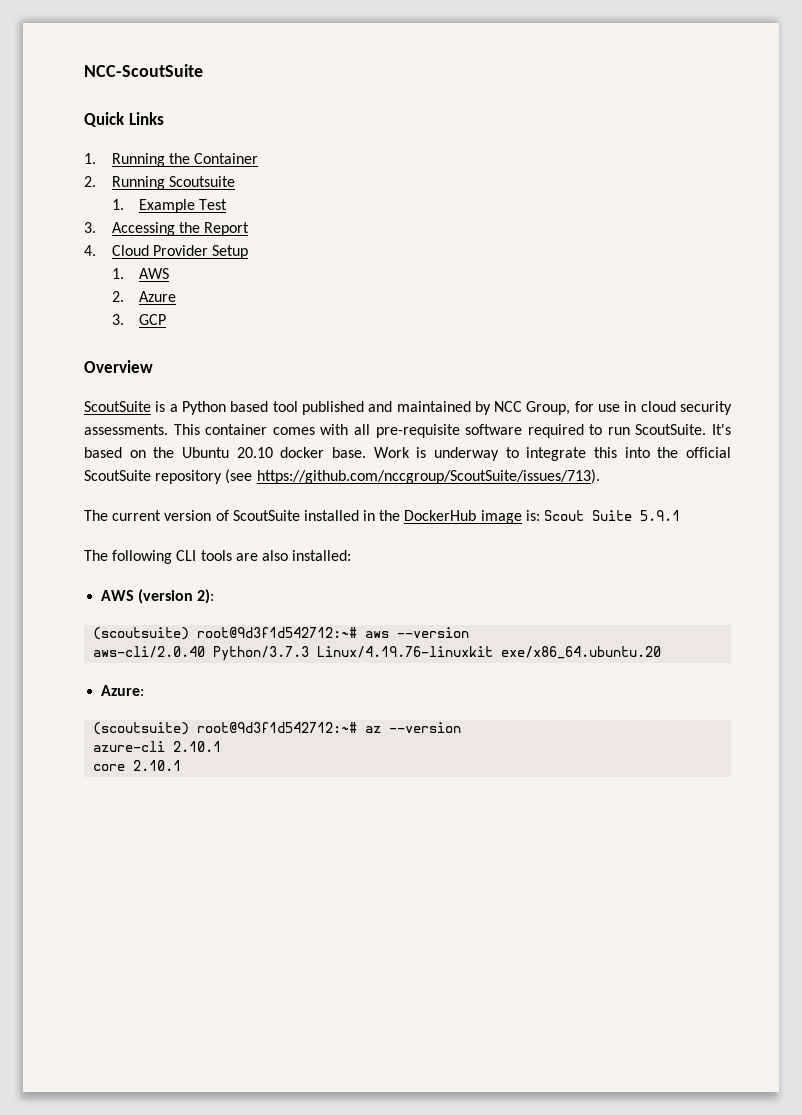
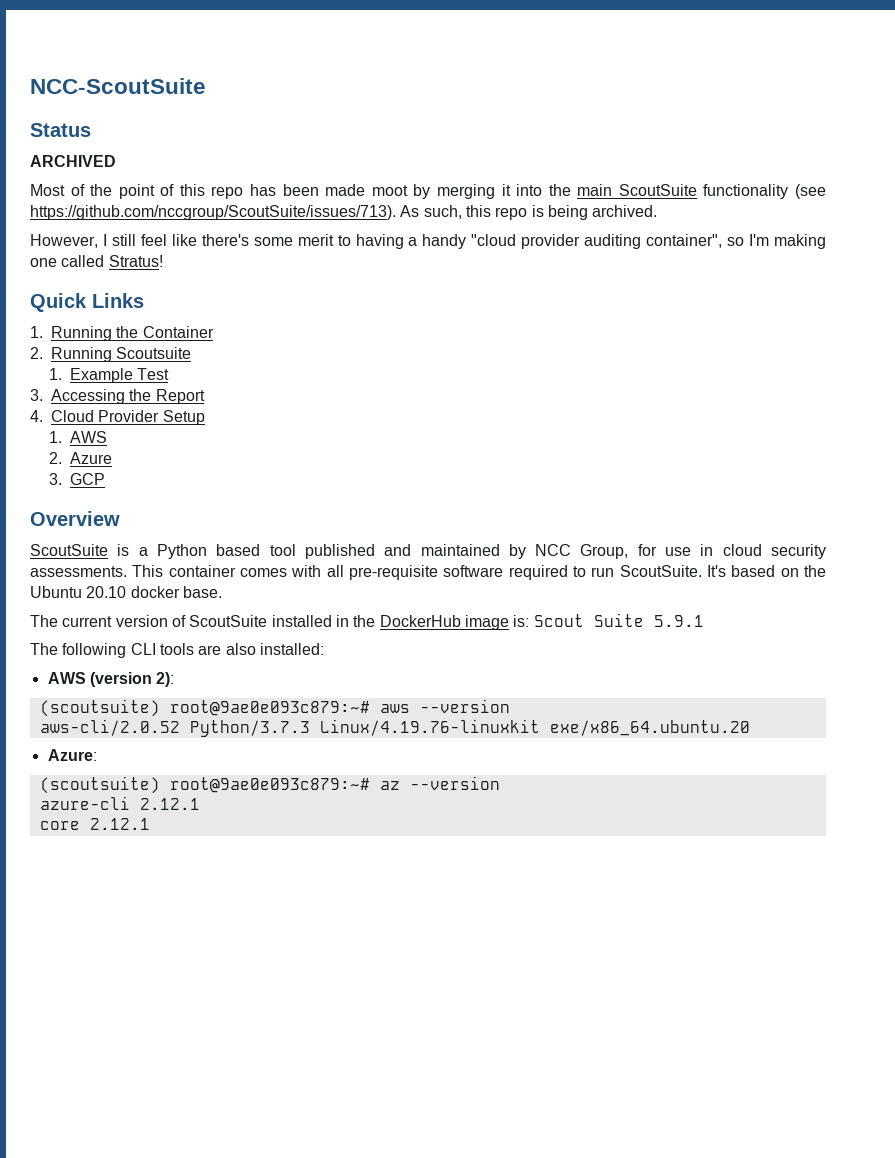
+ Status
+ ARCHIVED
+ Most of the point of this repo has been made moot by merging it into the main ScoutSuite functionality (see https://github.com/nccgroup/ScoutSuite/issues/713). As such, this repo is being archived.
+ However, I still feel like there's some merit to having a handy "cloud provider auditing container", so I'm making one called Stratus!
- Work is underway to integrate this into the official ScoutSuite repository (see https://github.com/nccgroup/ScoutSuite/issues/713).
- (scoutsuite) root@9d3f1d542712:~# aws --version
+ (scoutsuite) root@9ae0e093c879:~# aws --version
- aws-cli/2.0.40 Python/3.7.3 Linux/4.19.76-linuxkit exe/x86_64.ubuntu.20
+ aws-cli/2.0.52 Python/3.7.3 Linux/4.19.76-linuxkit exe/x86_64.ubuntu.20
- (scoutsuite) root@9d3f1d542712:~# az --version
+ (scoutsuite) root@9ae0e093c879:~# az --version
- azure-cli 2.10.1
+ azure-cli 2.12.1
- core 2.10.1
+ core 2.12.1

